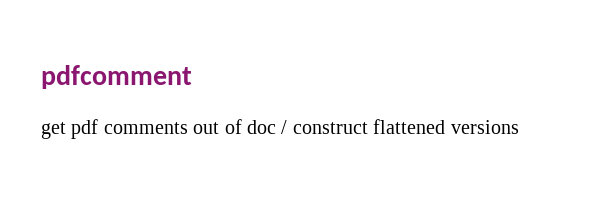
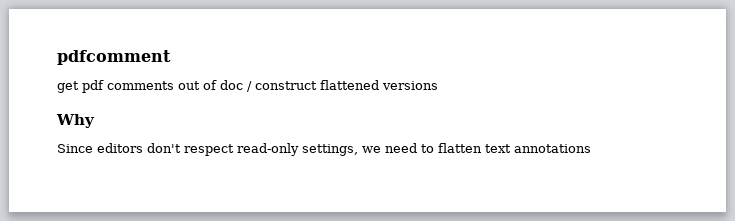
+ Why
+ Since editors don't respect read-only settings, we need to flatten text annotations

